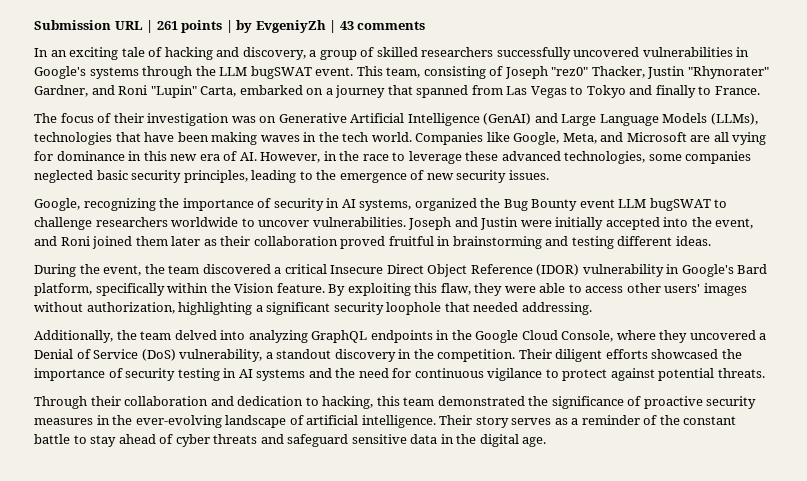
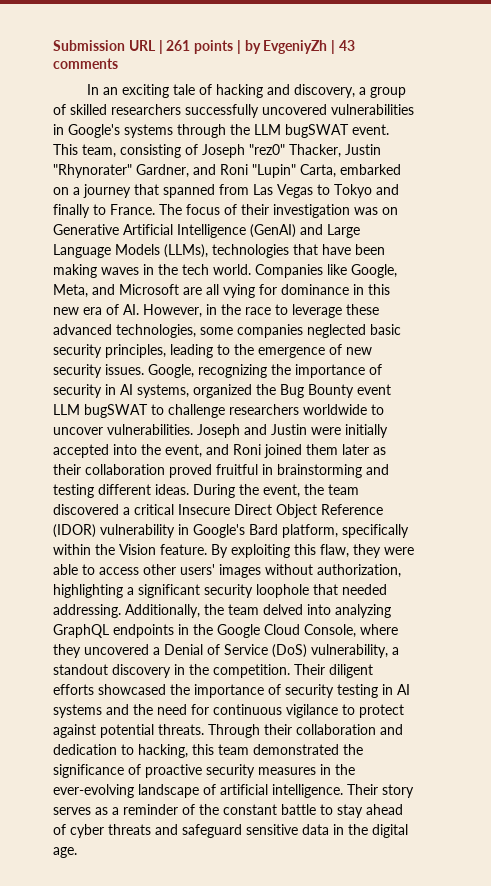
- This team, consisting of Joseph "rez0" Thacker, Justin "Rhynorater" Gardner, and Roni "Lupin" Carta, embarked on a journey that spanned from Las Vegas to Tokyo and finally to France.
- The focus of their investigation was on Generative Artificial Intelligence (GenAI) and Large Language Models (LLMs), technologies that have been making waves in the tech world.
+ This team, consisting of Joseph "rez0" Thacker, Justin "Rhynorater" Gardner, and Roni "Lupin" Carta, embarked on a journey that spanned from Las Vegas to Tokyo and finally to France. The focus of their investigation was on Generative Artificial Intelligence (GenAI) and Large Language Models (LLMs), technologies that have been making waves in the tech world.
- Companies like Google, Meta, and Microsoft are all vying for dominance in this new era of AI. However, in the race to leverage these advanced technologies, some companies neglected basic security principles, leading to the emergence of new security issues.
- Google, recognizing the importance of security in AI systems, organized the Bug Bounty event LLM bugSWAT to challenge researchers worldwide to uncover vulnerabilities.
+ Companies like Google, Meta, and Microsoft are all vying for dominance in this new era of AI. However, in the race to leverage these advanced technologies, some companies neglected basic security principles, leading to the emergence of new security issues. Google, recognizing the importance of security in AI systems, organized the Bug Bounty event LLM bugSWAT to challenge researchers worldwide to uncover vulnerabilities.
- Joseph and Justin were initially accepted into the event, and Roni joined them later as their collaboration proved fruitful in brainstorming and testing different ideas.
- During the event, the team discovered a critical Insecure Direct Object Reference (IDOR) vulnerability in Google's Bard platform, specifically within the Vision feature.
+ Joseph and Justin were initially accepted into the event, and Roni joined them later as their collaboration proved fruitful in brainstorming and testing different ideas. During the event, the team discovered a critical Insecure Direct Object Reference (IDOR) vulnerability in Google's Bard platform, specifically within the Vision feature.
- By exploiting this flaw, they were able to access other users' images without authorization, highlighting a significant security loophole that needed addressing.
- Additionally, the team delved into analyzing GraphQL endpoints in the Google Cloud Console, where they uncovered a Denial of Service (DoS) vulnerability, a standout discovery in the competition.
+ By exploiting this flaw, they were able to access other users' images without authorization, highlighting a significant security loophole that needed addressing. Additionally, the team delved into analyzing GraphQL endpoints in the Google Cloud Console, where they uncovered a Denial of Service (DoS) vulnerability, a standout discovery in the competition.
- Their diligent efforts showcased the importance of security testing in AI systems and the need for continuous vigilance to protect against potential threats.
- Through their collaboration and dedication to hacking, this team demonstrated the significance of proactive security measures in the ever-evolving landscape of artificial intelligence.
+ Their diligent efforts showcased the importance of security testing in AI systems and the need for continuous vigilance to protect against potential threats. Through their collaboration and dedication to hacking, this team demonstrated the significance of proactive security measures in the ever-evolving landscape of artificial intelligence.

